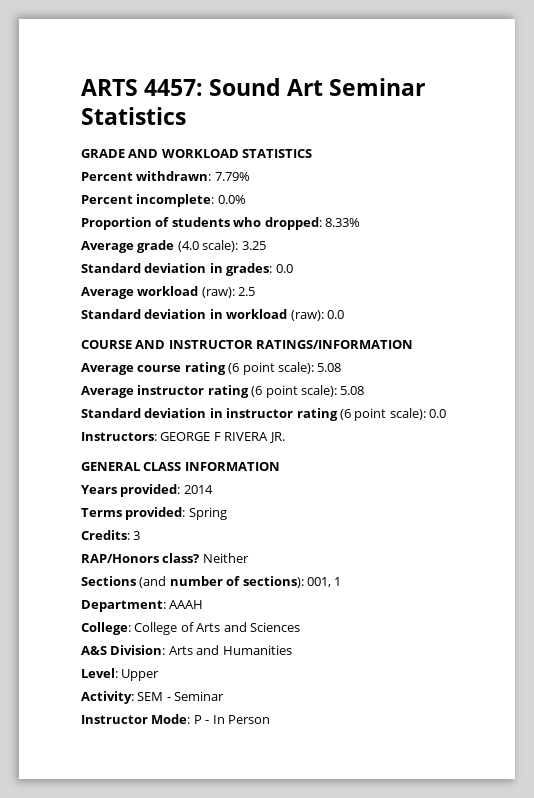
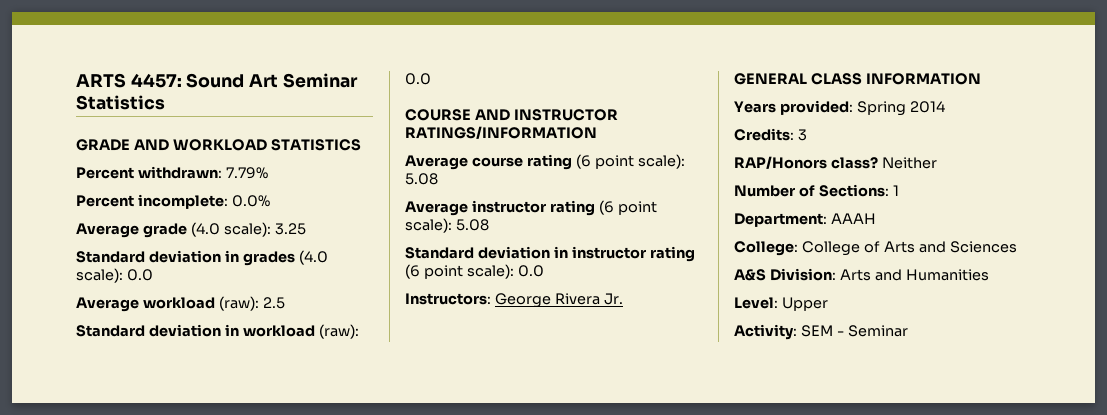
- Proportion of students who dropped: 8.33%
- Standard deviation in grades: 0.0
+ Standard deviation in grades (4.0 scale): 0.0
- Instructors: GEORGE F RIVERA JR.
+ Instructors: George Rivera Jr.
- Years provided: 2014
+ Years provided: Spring 2014
- Terms provided: Spring
- Sections (and number of sections): 001, 1
+ Number of Sections: 1
- Instructor Mode: P - In Person

